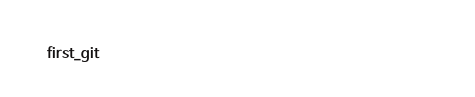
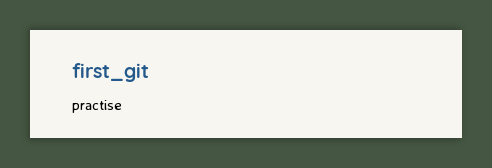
+ practise

